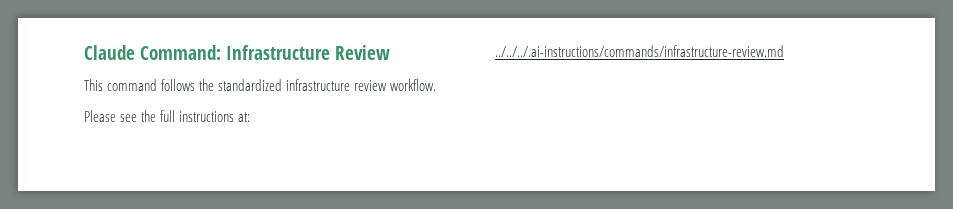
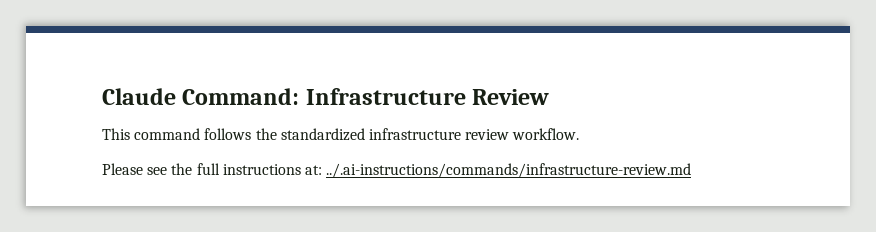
- Please see the full instructions at: ../../../.ai-instructions/commands/infrastructure-review.md
+ Please see the full instructions at: ../.ai-instructions/commands/infrastructure-review.md

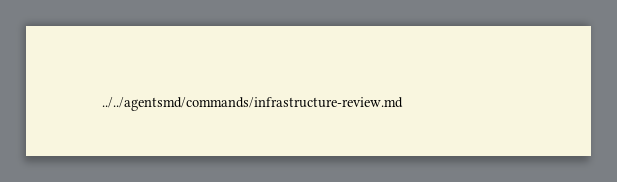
- Claude Command: Infrastructure Review
- This command follows the standardized infrastructure review workflow.
- Please see the full instructions at: ../.ai-instructions/commands/infrastructure-review.md
+ ../../agentsmd/commands/infrastructure-review.md

